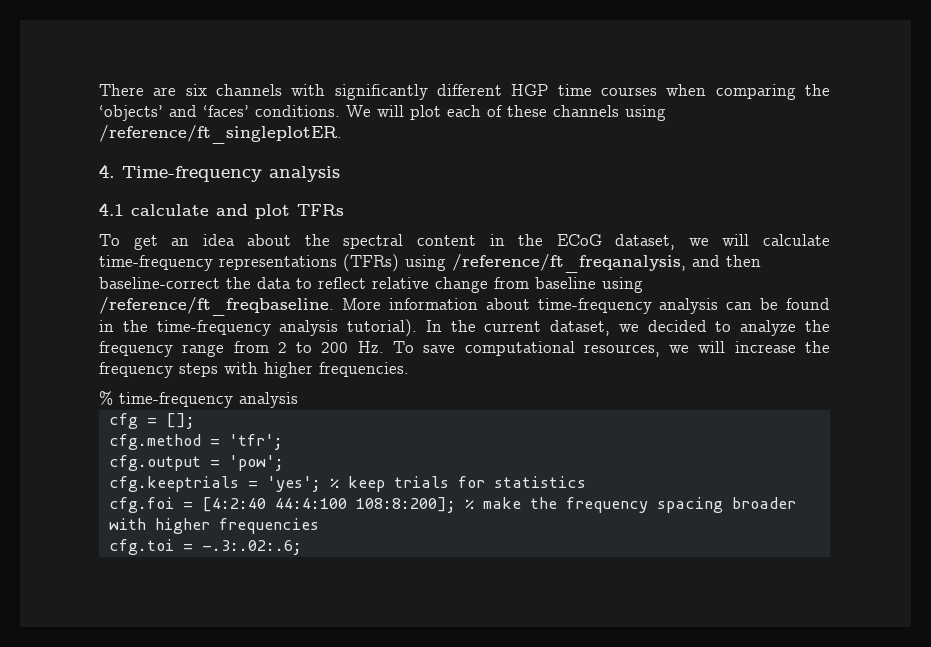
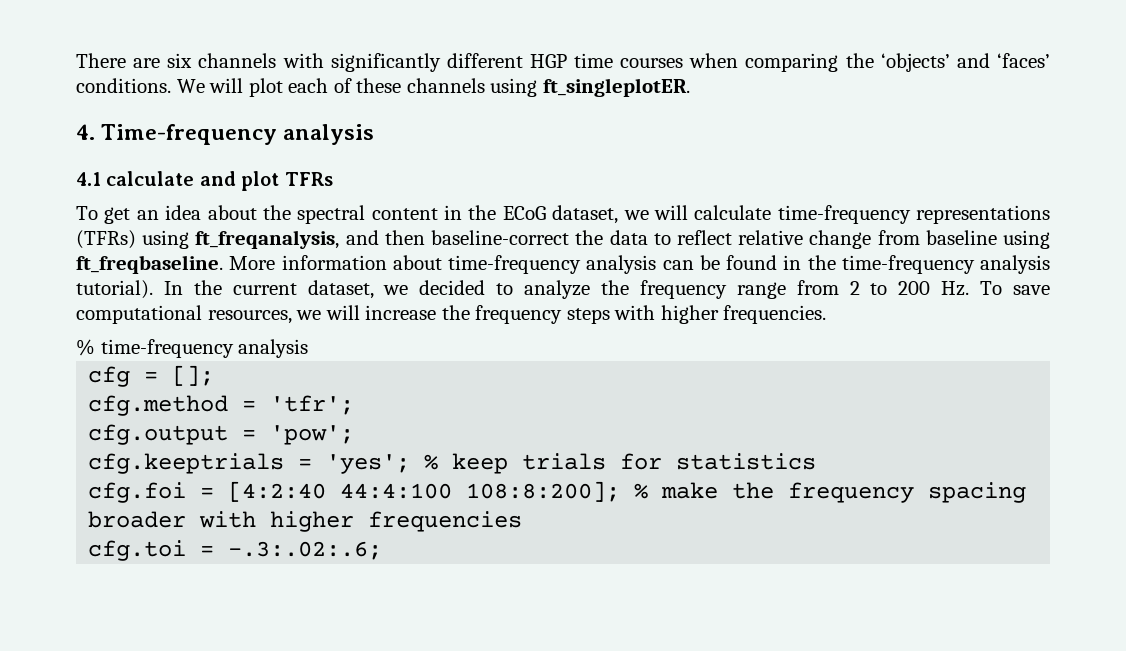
- We will plot each of these channels using /reference/ft_singleplotER.
+ We will plot each of these channels using ft_singleplotER.
- To get an idea about the spectral content in the ECoG dataset, we will calculate time-frequency representations (TFRs) using /reference/ft_freqanalysis, and then baseline-correct the data to reflect relative change from baseline using /reference/ft_freqbaseline.
+ To get an idea about the spectral content in the ECoG dataset, we will calculate time-frequency representations (TFRs) using ft_freqanalysis, and then baseline-correct the data to reflect relative change from baseline using ft_freqbaseline.

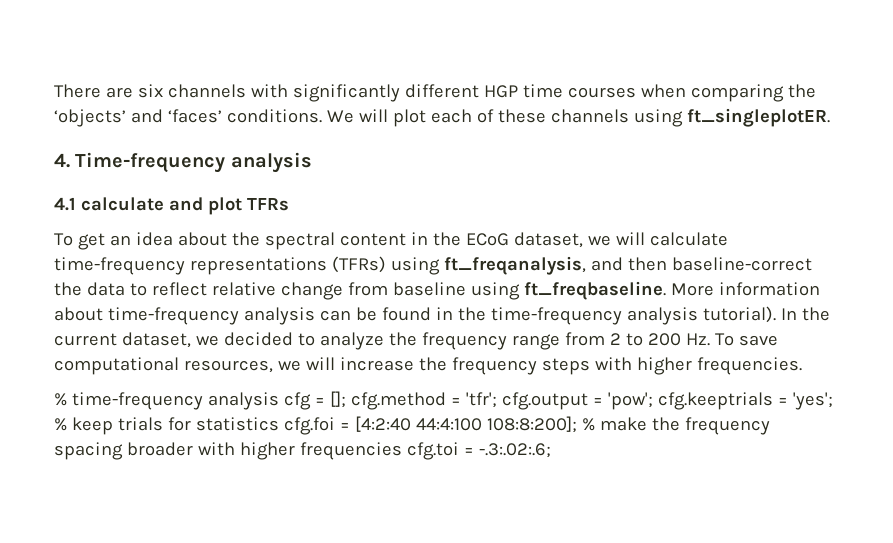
- % time-frequency analysis
- cfg = [];
- cfg.method = 'tfr';
- cfg.output = 'pow';
- cfg.keeptrials = 'yes'; % keep trials for statistics
- cfg.foi = [4:2:40 44:4:100 108:8:200]; % make the frequency spacing broader with higher frequencies
- cfg.toi = -.3:.02:.6;
+ % time-frequency analysis cfg = []; cfg.method = 'tfr'; cfg.output = 'pow'; cfg.keeptrials = 'yes'; % keep trials for statistics cfg.foi = [4:2:40 44:4:100 108:8:200]; % make the frequency spacing broader with higher frequencies cfg.toi = -.3:.02:.6;

